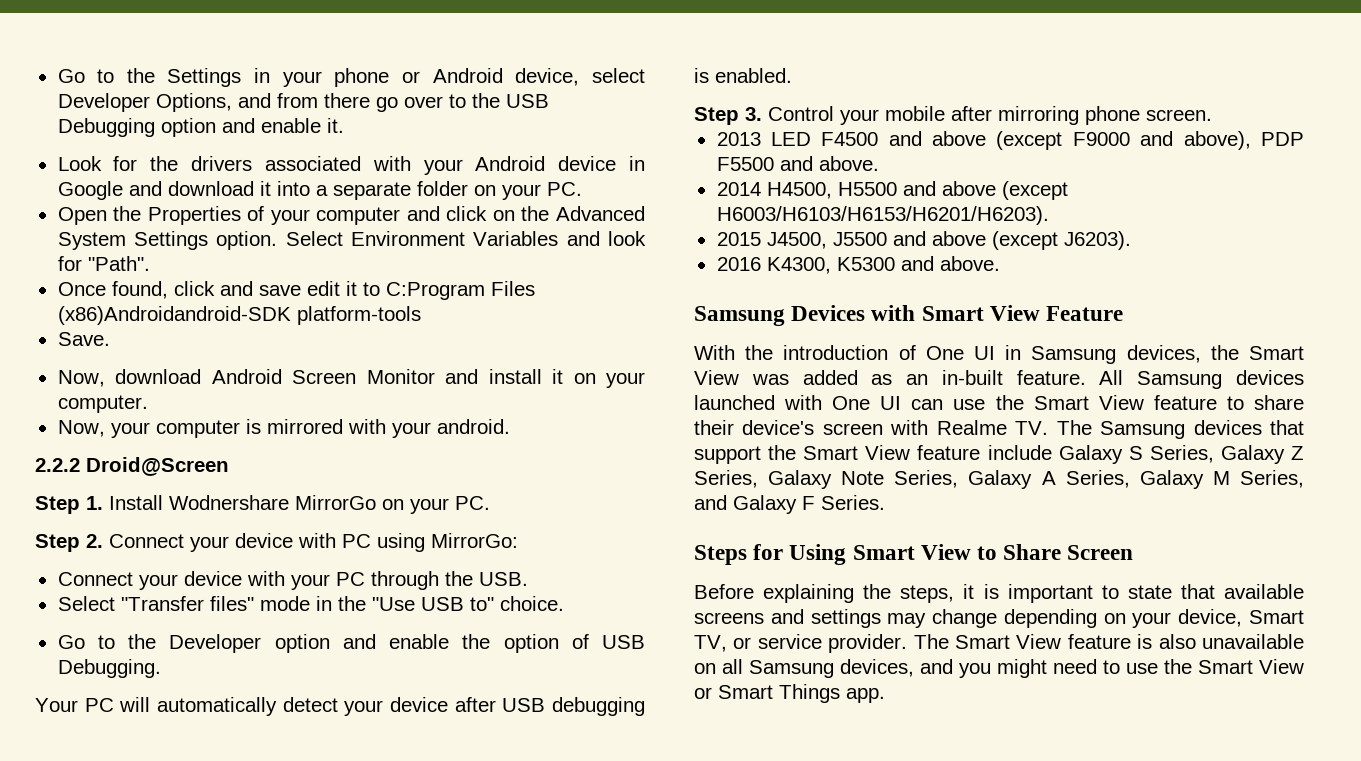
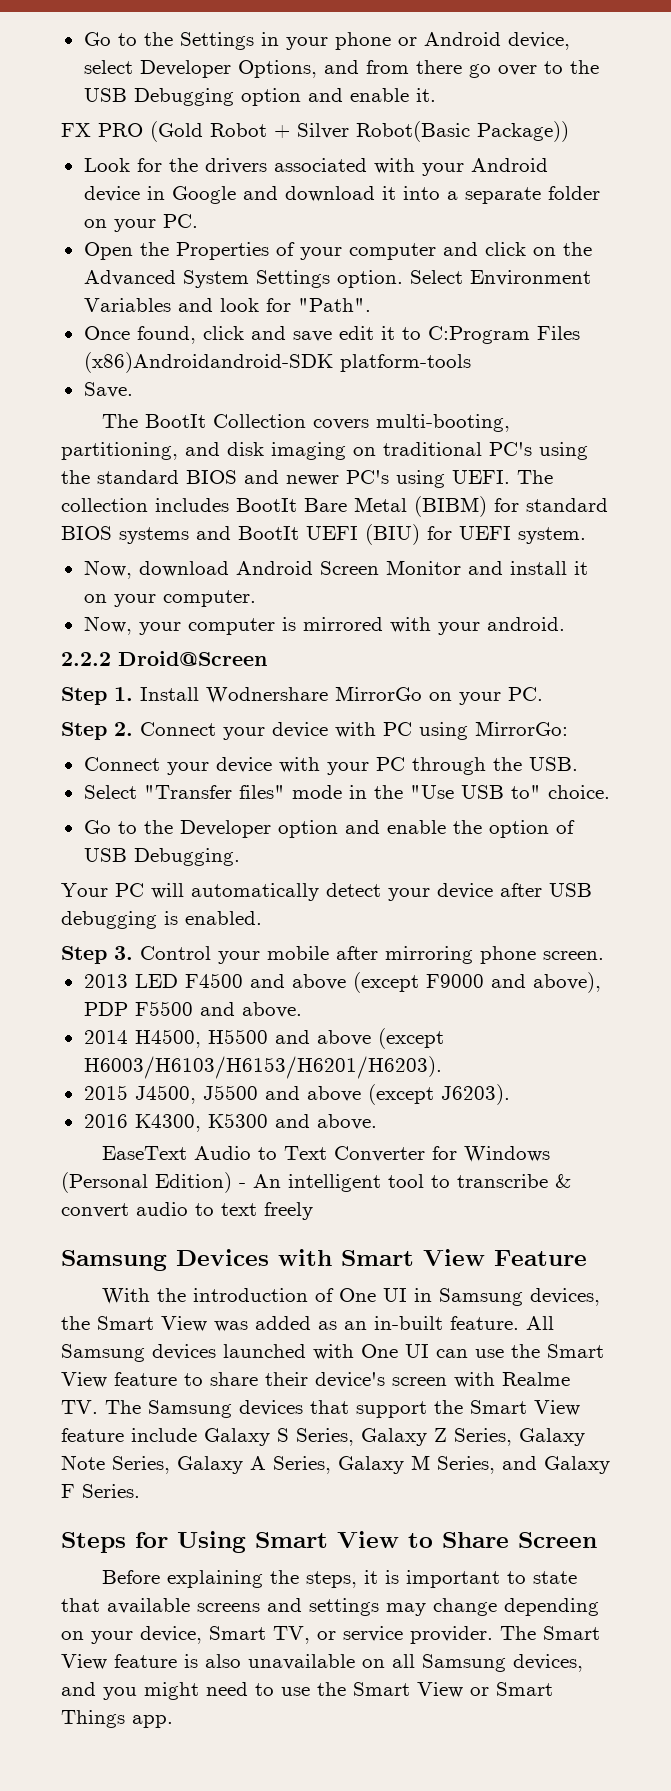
+ FX PRO (Gold Robot + Silver Robot(Basic Package))
+ The BootIt Collection covers multi-booting, partitioning, and disk imaging on traditional PC's using the standard BIOS and newer PC's using UEFI. The collection includes BootIt Bare Metal (BIBM) for standard BIOS systems and BootIt UEFI (BIU) for UEFI system.
+ EaseText Audio to Text Converter for Windows (Personal Edition) - An intelligent tool to transcribe & convert audio to text freely

